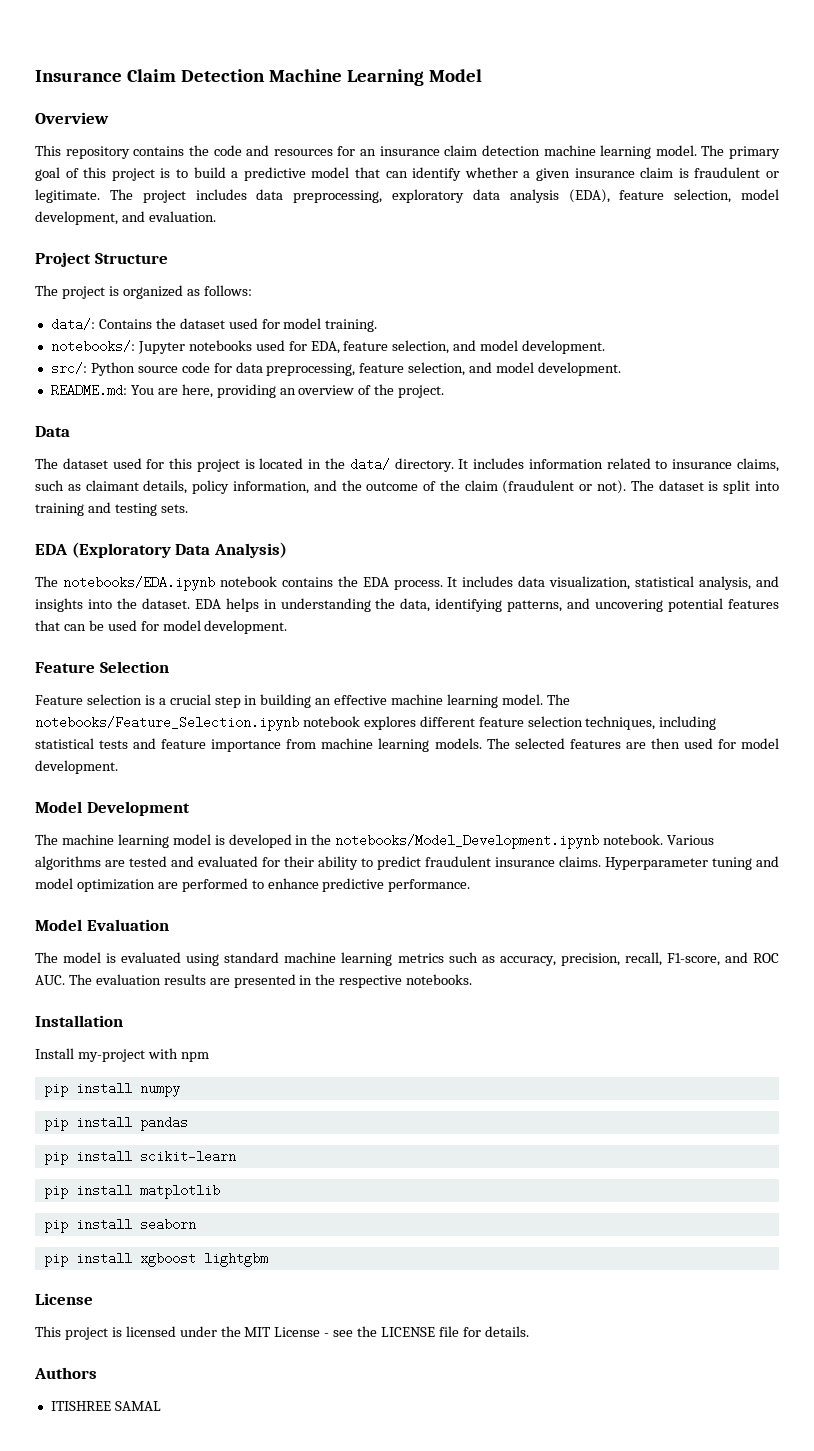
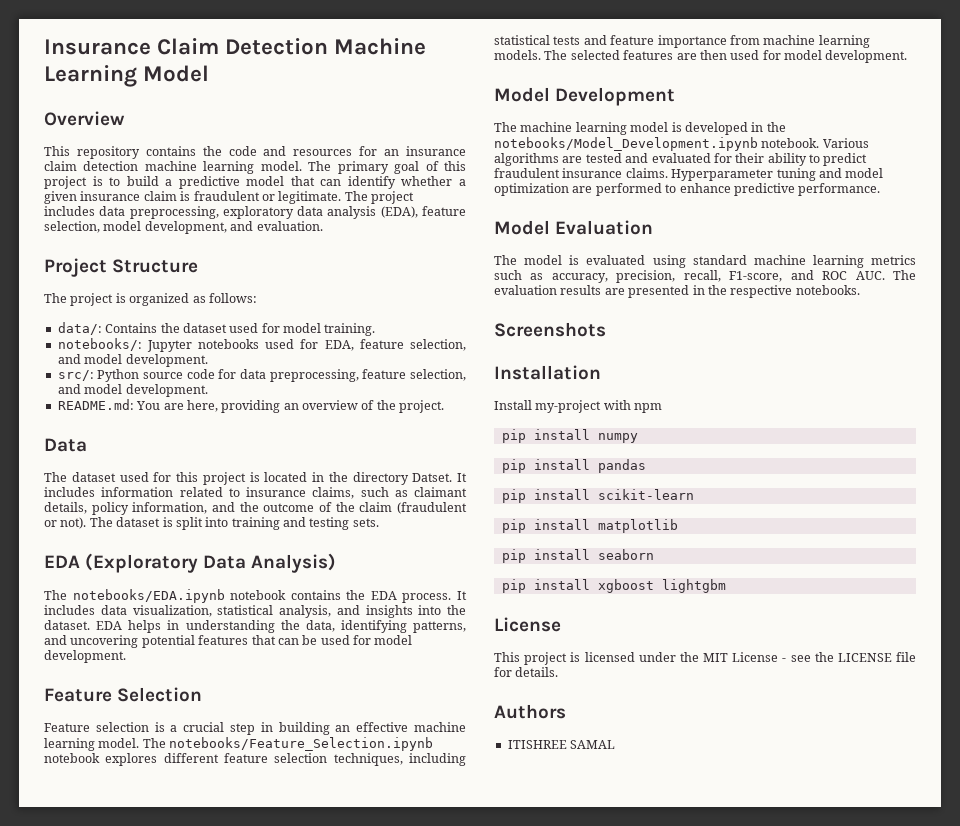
- The dataset used for this project is located in the data/ directory.
+ The dataset used for this project is located in the directory Datset.
+ Screenshots

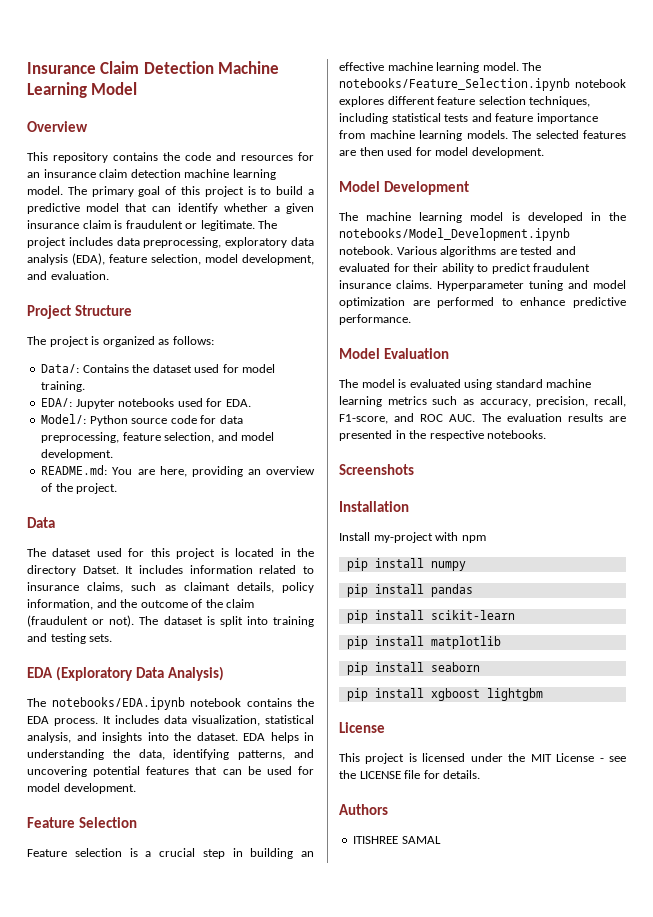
- data/: Contains the dataset used for model training.
+ Data/: Contains the dataset used for model training.
- notebooks/: Jupyter notebooks used for EDA, feature selection, and model development.
- src/: Python source code for data preprocessing, feature selection, and model development.
+ EDA/: Jupyter notebooks used for EDA.
+ Model/: Python source code for data preprocessing, feature selection, and model development.

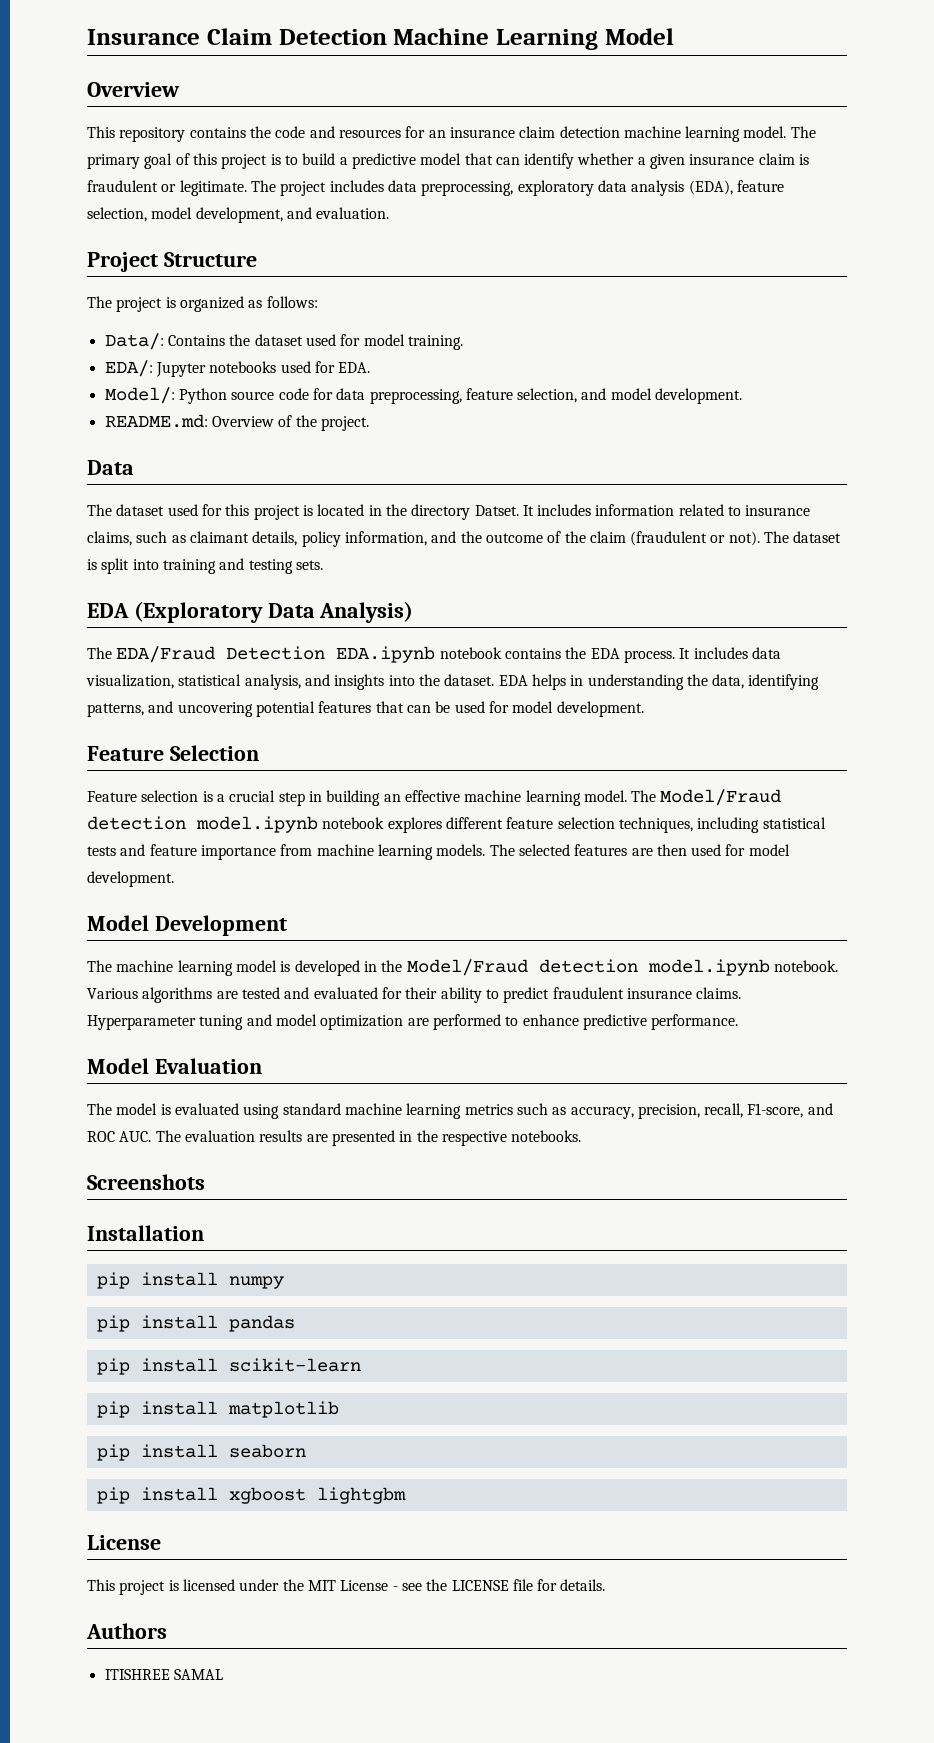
- README.md: You are here, providing an overview of the project.
+ README.md: Overview of the project.
- The notebooks/EDA.ipynb notebook contains the EDA process.
+ The EDA/Fraud Detection EDA.ipynb notebook contains the EDA process.
- The notebooks/Feature_Selection.ipynb notebook explores different feature selection techniques, including statistical tests and feature importance from machine learning models.
+ The Model/Fraud detection model.ipynb notebook explores different feature selection techniques, including statistical tests and feature importance from machine learning models.
- The machine learning model is developed in the notebooks/Model_Development.ipynb notebook.
+ The machine learning model is developed in the Model/Fraud detection model.ipynb notebook.
- Install my-project with npm

